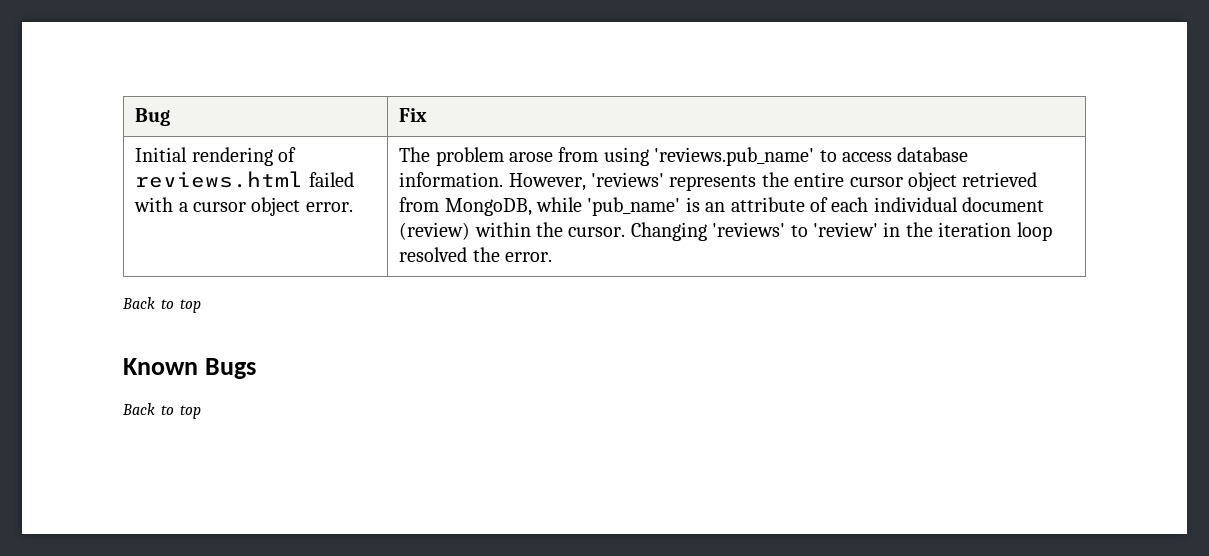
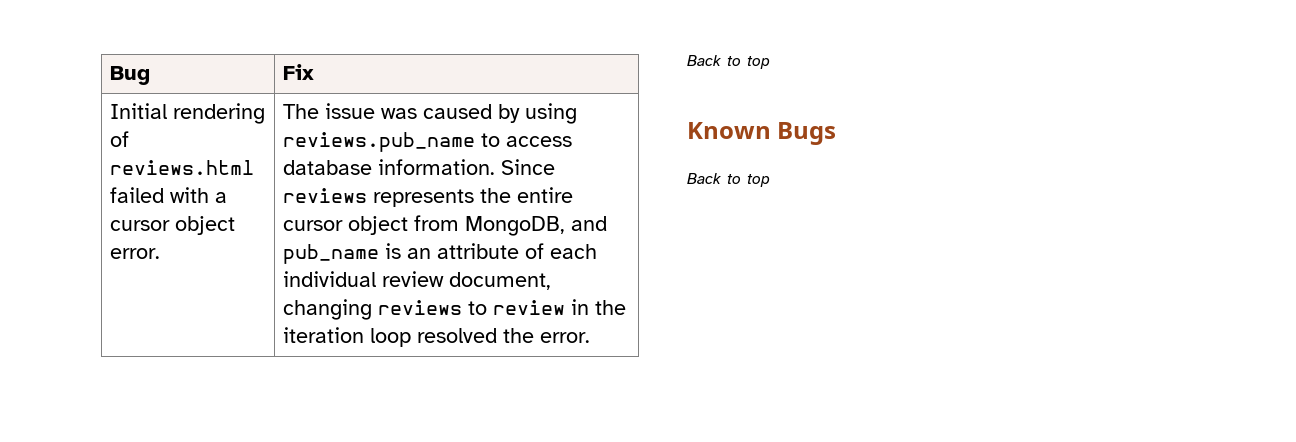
- The problem arose from using 'reviews.pub_name' to access database information.
+ The issue was caused by using reviews.pub_name to access database information.
- However, 'reviews' represents the entire cursor object retrieved from MongoDB, while 'pub_name' is an attribute of each individual document (review) within the cursor. Changing 'reviews' to 'review' in the iteration loop resolved the error.
+ Since reviews represents the entire cursor object from MongoDB, and pub_name is an attribute of each individual review document, changing reviews to review in the iteration loop resolved the error.

